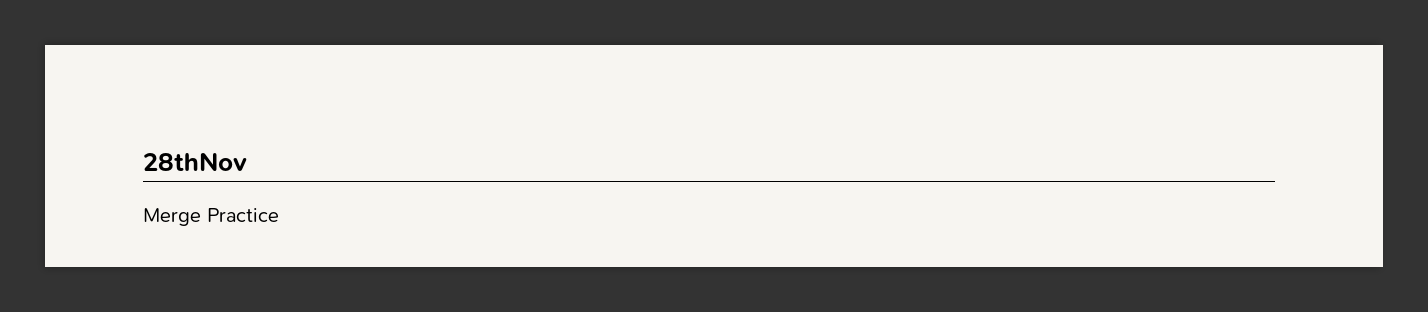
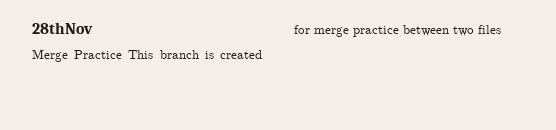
- Merge Practice
+ Merge Practice This branch is created for merge practice between two files

